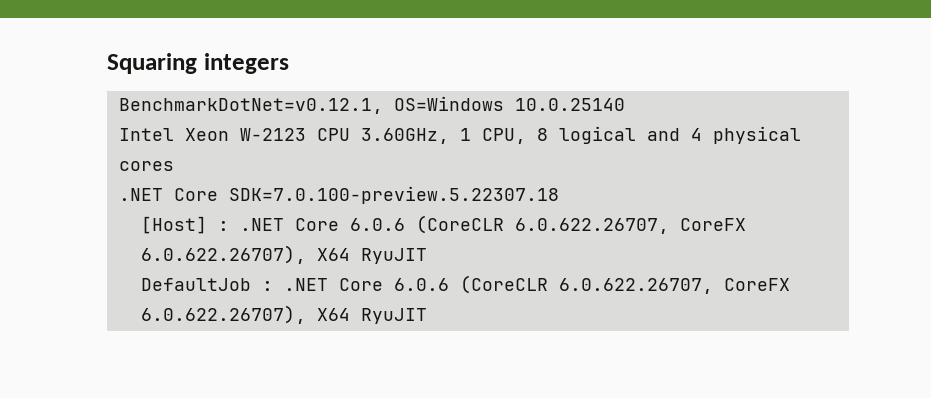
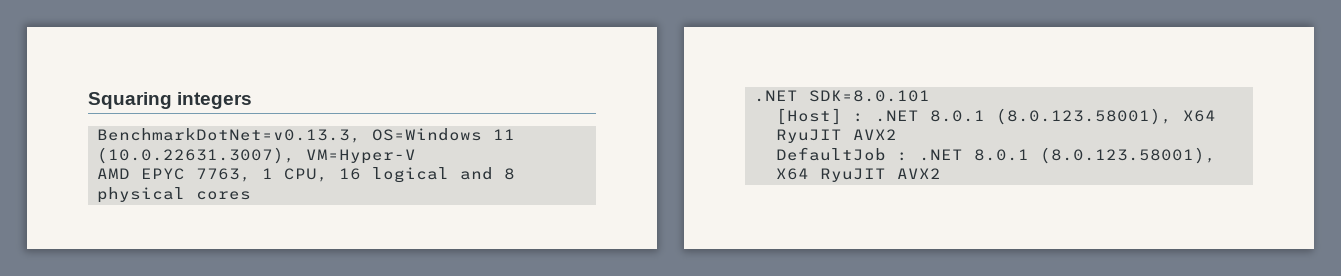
- BenchmarkDotNet=v0.12.1, OS=Windows 10.0.25140
- Intel Xeon W-2123 CPU 3.60GHz, 1 CPU, 8 logical and 4 physical cores
+ BenchmarkDotNet=v0.13.3, OS=Windows 11 (10.0.22631.3007), VM=Hyper-V
+ AMD EPYC 7763, 1 CPU, 16 logical and 8 physical cores
- .NET Core SDK=7.0.100-preview.5.22307.18
+ .NET SDK=8.0.101
- [Host] : .NET Core 6.0.6 (CoreCLR 6.0.622.26707, CoreFX 6.0.622.26707), X64 RyuJIT
+ [Host] : .NET 8.0.1 (8.0.123.58001), X64 RyuJIT AVX2
- DefaultJob : .NET Core 6.0.6 (CoreCLR 6.0.622.26707, CoreFX 6.0.622.26707), X64 RyuJIT
+ DefaultJob : .NET 8.0.1 (8.0.123.58001), X64 RyuJIT AVX2

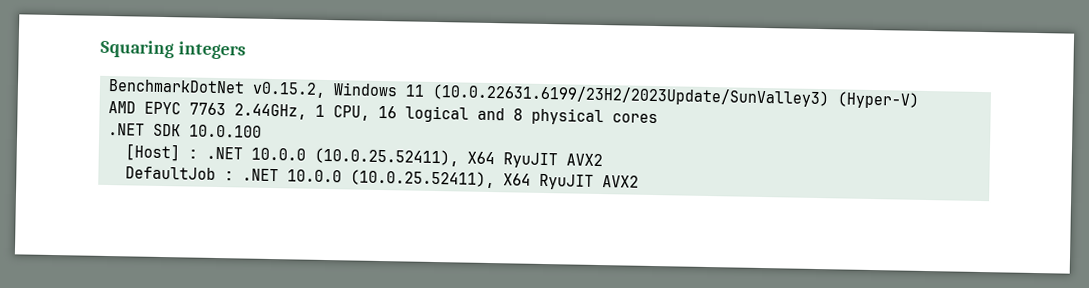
- BenchmarkDotNet=v0.13.3, OS=Windows 11 (10.0.22631.3007), VM=Hyper-V
+ BenchmarkDotNet v0.15.2, Windows 11 (10.0.22631.6199/23H2/2023Update/SunValley3) (Hyper-V)
- AMD EPYC 7763, 1 CPU, 16 logical and 8 physical cores
+ AMD EPYC 7763 2.44GHz, 1 CPU, 16 logical and 8 physical cores
- .NET SDK=8.0.101
+ .NET SDK 10.0.100
- [Host] : .NET 8.0.1 (8.0.123.58001), X64 RyuJIT AVX2
+ [Host] : .NET 10.0.0 (10.0.25.52411), X64 RyuJIT AVX2
- DefaultJob : .NET 8.0.1 (8.0.123.58001), X64 RyuJIT AVX2
+ DefaultJob : .NET 10.0.0 (10.0.25.52411), X64 RyuJIT AVX2

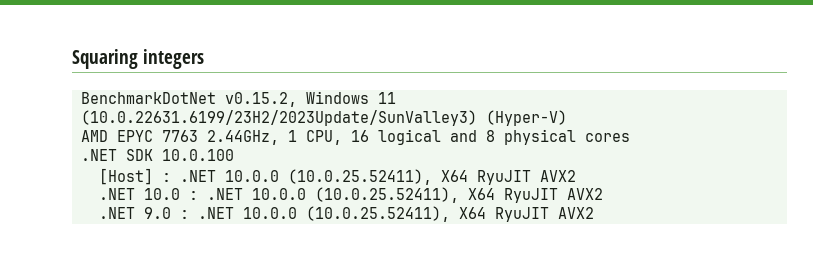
- DefaultJob : .NET 10.0.0 (10.0.25.52411), X64 RyuJIT AVX2
+ .NET 10.0 : .NET 10.0.0 (10.0.25.52411), X64 RyuJIT AVX2
+ .NET 9.0 : .NET 10.0.0 (10.0.25.52411), X64 RyuJIT AVX2

